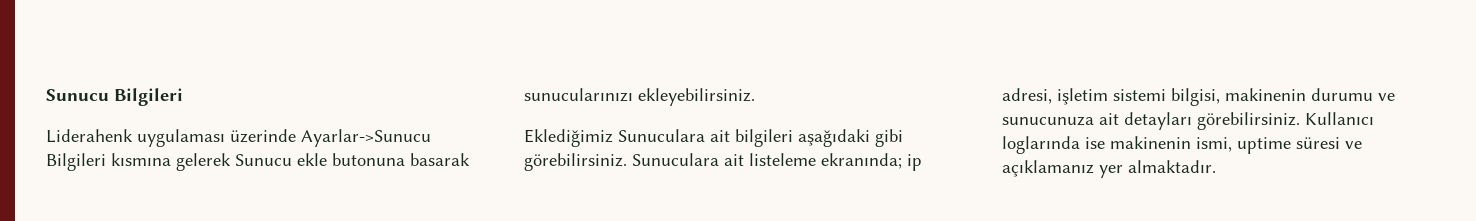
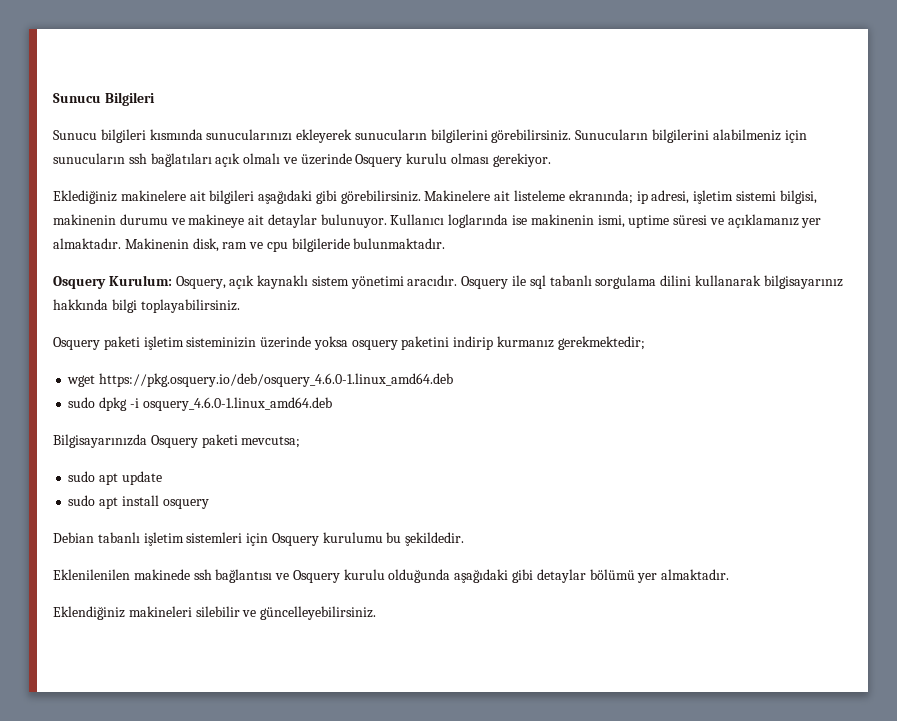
- Liderahenk uygulaması üzerinde Ayarlar->Sunucu Bilgileri kısmına gelerek Sunucu ekle butonuna basarak sunucularınızı ekleyebilirsiniz.
- Eklediğimiz Sunuculara ait bilgileri aşağıdaki gibi görebilirsiniz.
+ Sunucu bilgileri kısmında sunucularınızı ekleyerek sunucuların bilgilerini görebilirsiniz. Sunucuların bilgilerini alabilmeniz için sunucuların ssh bağlatıları açık olmalı ve üzerinde Osquery kurulu olması gerekiyor.
+ Eklediğiniz makinelere ait bilgileri aşağıdaki gibi görebilirsiniz.
- Sunuculara ait listeleme ekranında; ip adresi, işletim sistemi bilgisi, makinenin durumu ve sunucunuza ait detayları görebilirsiniz.
+ Makinelere ait listeleme ekranında; ip adresi, işletim sistemi bilgisi, makinenin durumu ve makineye ait detaylar bulunuyor.
+ Makinenin disk, ram ve cpu bilgileride bulunmaktadır.
+ Osquery Kurulum: Osquery, açık kaynaklı sistem yönetimi aracıdır. Osquery ile sql tabanlı sorgulama dilini kullanarak bilgisayarınız hakkında bilgi toplayabilirsiniz.
+ Osquery paketi işletim sisteminizin üzerinde yoksa osquery paketini indirip kurmanız gerekmektedir;
+ wget https://pkg.osquery.io/deb/osquery_4.6.0-1.linux_amd64.deb
+ sudo dpkg -i osquery_4.6.0-1.linux_amd64.deb
+ Bilgisayarınızda Osquery paketi mevcutsa;
+ sudo apt update
+ sudo apt install osquery
+ Debian tabanlı işletim sistemleri için Osquery kurulumu bu şekildedir.
+ Eklenilenilen makinede ssh bağlantısı ve Osquery kurulu olduğunda aşağıdaki gibi detaylar bölümü yer almaktadır.
+ Eklendiğiniz makineleri silebilir ve güncelleyebilirsiniz.

